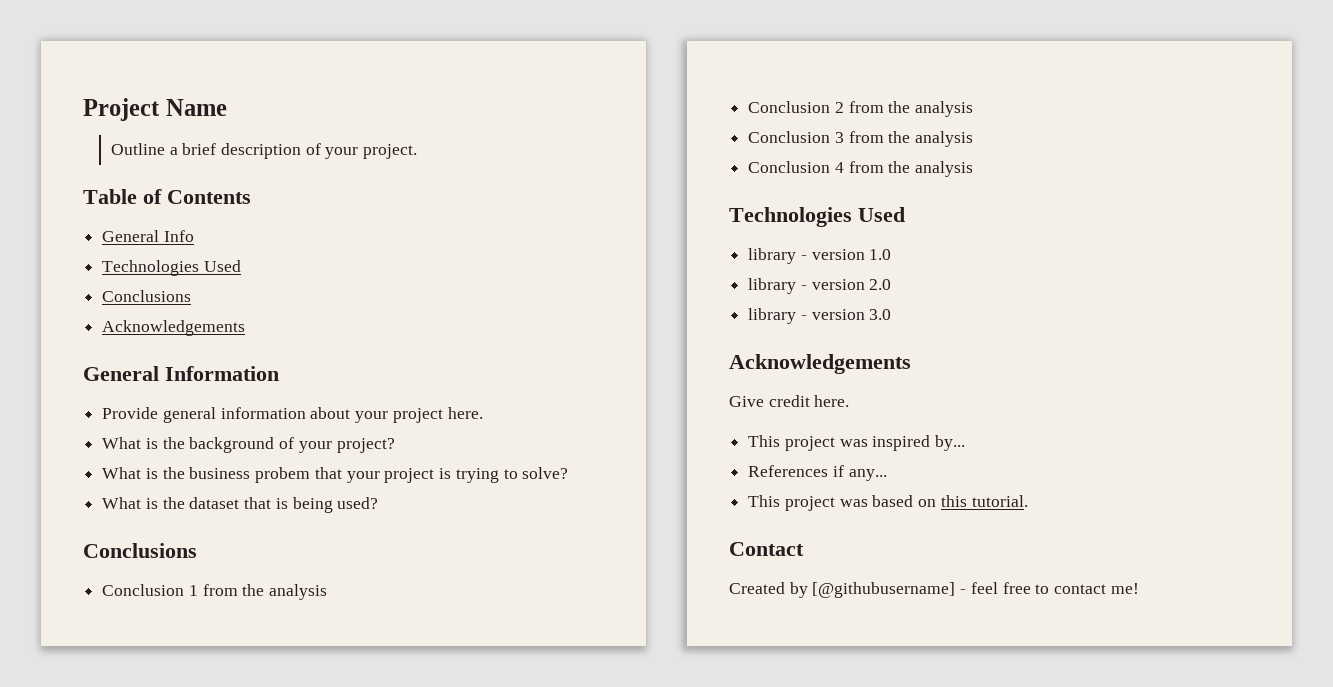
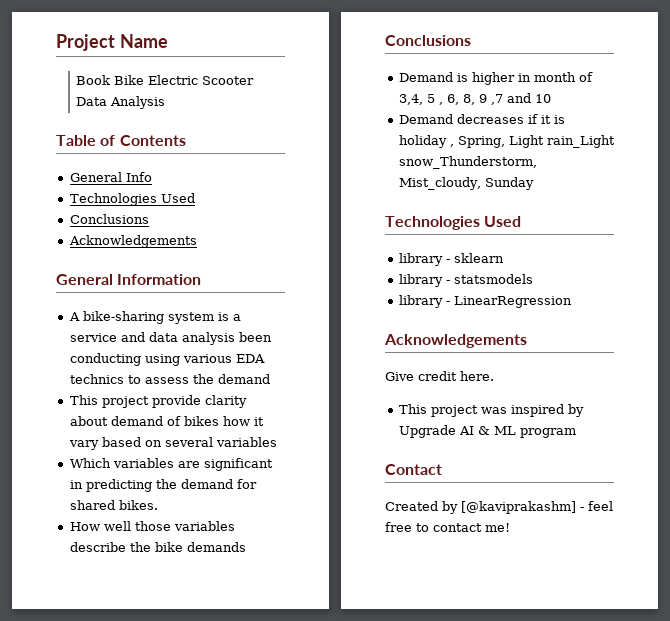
- Outline a brief description of your project.
+ Book Bike Electric Scooter Data Analysis
- Provide general information about your project here.
- What is the background of your project?
- What is the business probem that your project is trying to solve?
- What is the dataset that is being used?
+ A bike-sharing system is a service and data analysis been conducting using various EDA technics to assess the demand
+ This project provide clarity about demand of bikes how it vary based on several variables
+ Which variables are significant in predicting the demand for shared bikes.
+ How well those variables describe the bike demands
  Conclusions
- Conclusion 1 from the analysis
- Conclusion 2 from the analysis
- Conclusion 3 from the analysis
- Conclusion 4 from the analysis
+ Demand is higher in month of 3,4, 5 , 6, 8, 9 ,7 and 10
+ Demand decreases if it is holiday , Spring, Light rain_Light snow_Thunderstorm, Mist_cloudy, Sunday
- library - version 1.0
- library - version 2.0
- library - version 3.0
+ library - sklearn
+ library - statsmodels
+ library - LinearRegression
- This project was inspired by...
- References if any...
- This project was based on this tutorial.
+ This project was inspired by Upgrade AI & ML program
- Created by [@githubusername] - feel free to contact me!
+ Created by [@kaviprakashm] - feel free to contact me!

